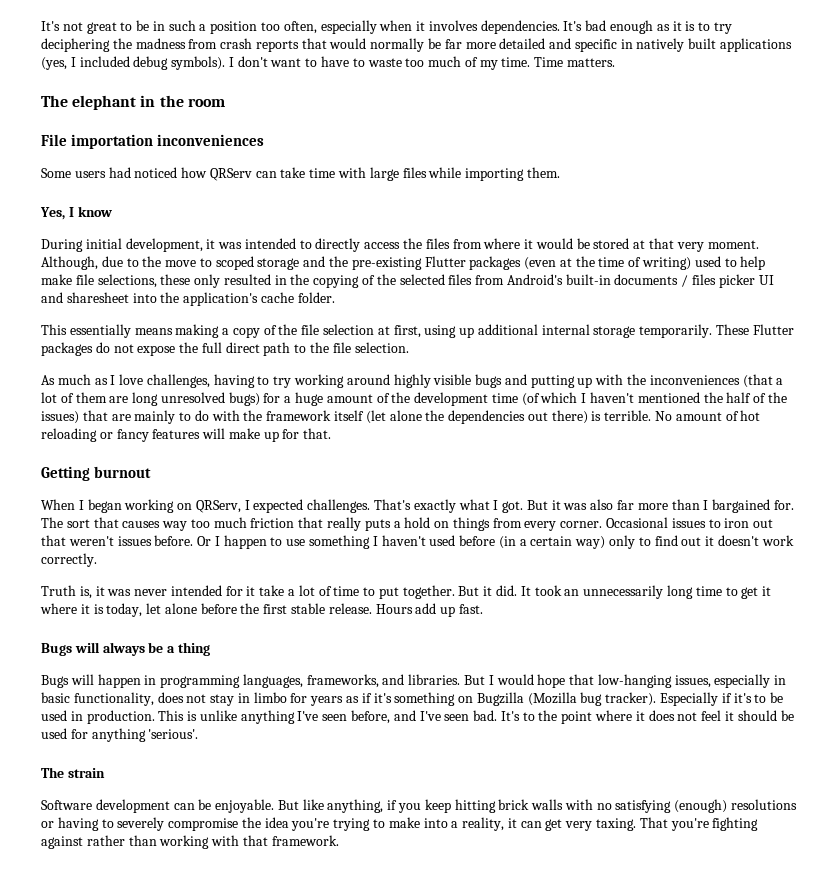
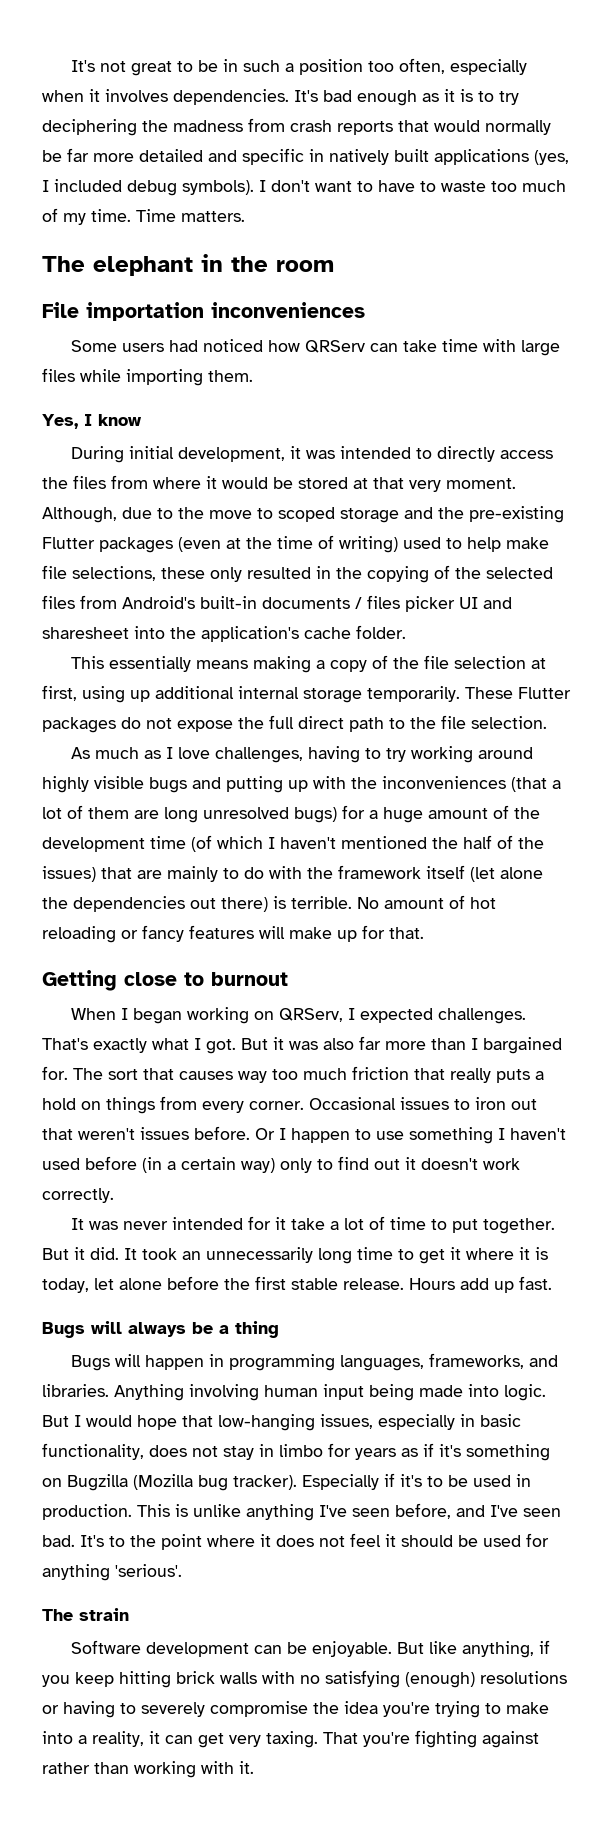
- Getting burnout
+ Getting close to burnout
- Truth is, it was never intended for it take a lot of time to put together.
+ It was never intended for it take a lot of time to put together.
+ Anything involving human input being made into logic.
- That you're fighting against rather than working with that framework.
+ That you're fighting against rather than working with it.

